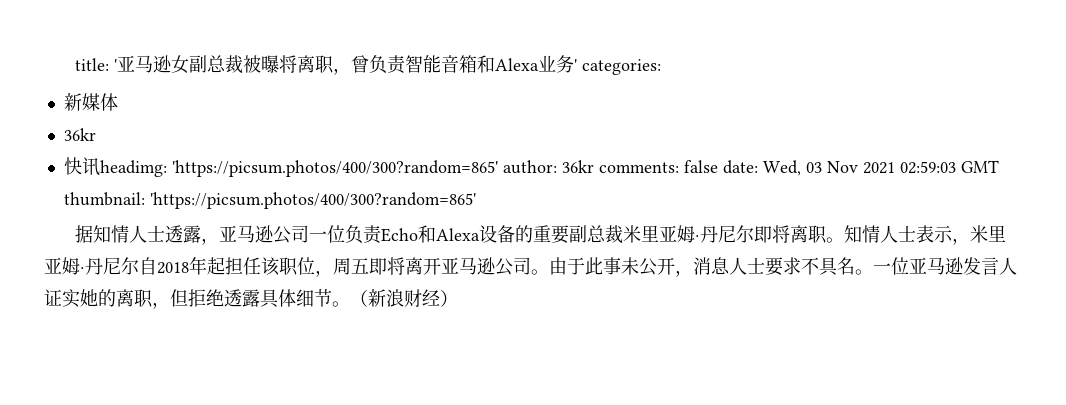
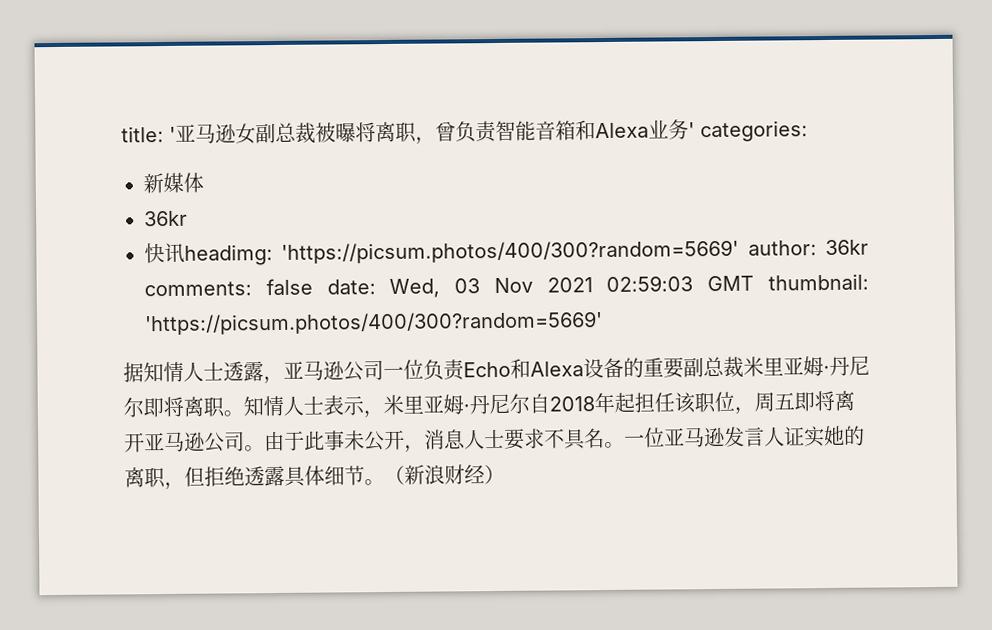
- 快讯headimg: 'https://picsum.photos/400/300?random=865' author: 36kr comments: false date: Wed, 03 Nov 2021 02:59:03 GMT thumbnail: 'https://picsum.photos/400/300?random=865'
+ 快讯headimg: 'https://picsum.photos/400/300?random=5669' author: 36kr comments: false date: Wed, 03 Nov 2021 02:59:03 GMT thumbnail: 'https://picsum.photos/400/300?random=5669'

